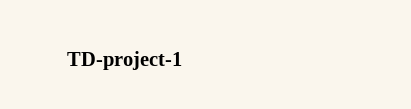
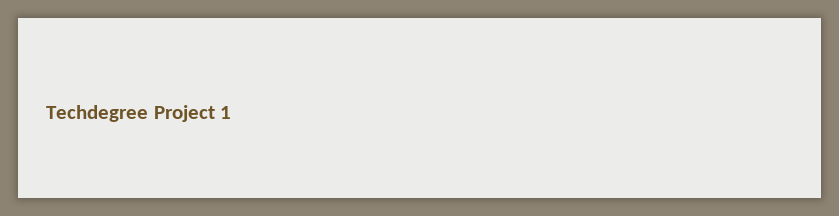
- TD-project-1
+ Techdegree Project 1

